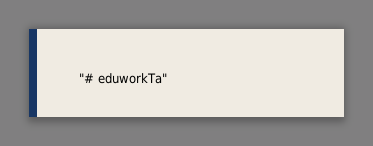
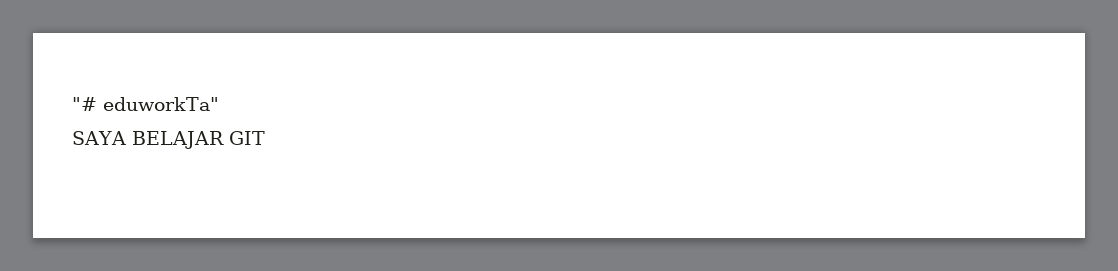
+ SAYA BELAJAR GIT

